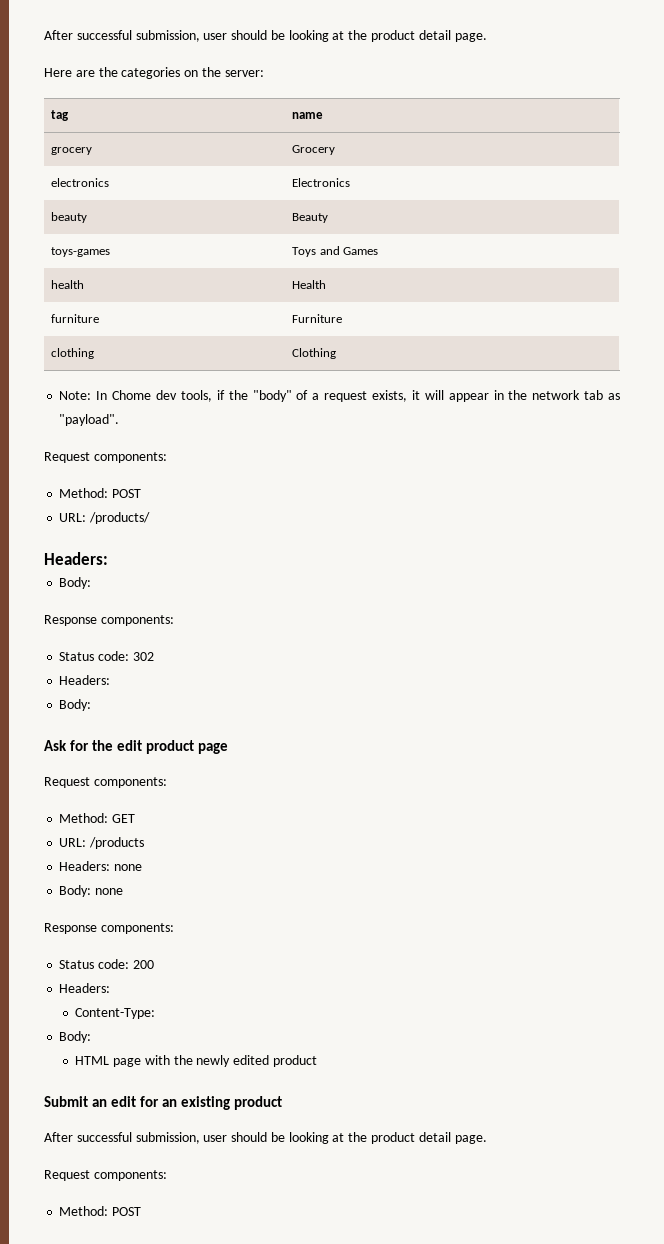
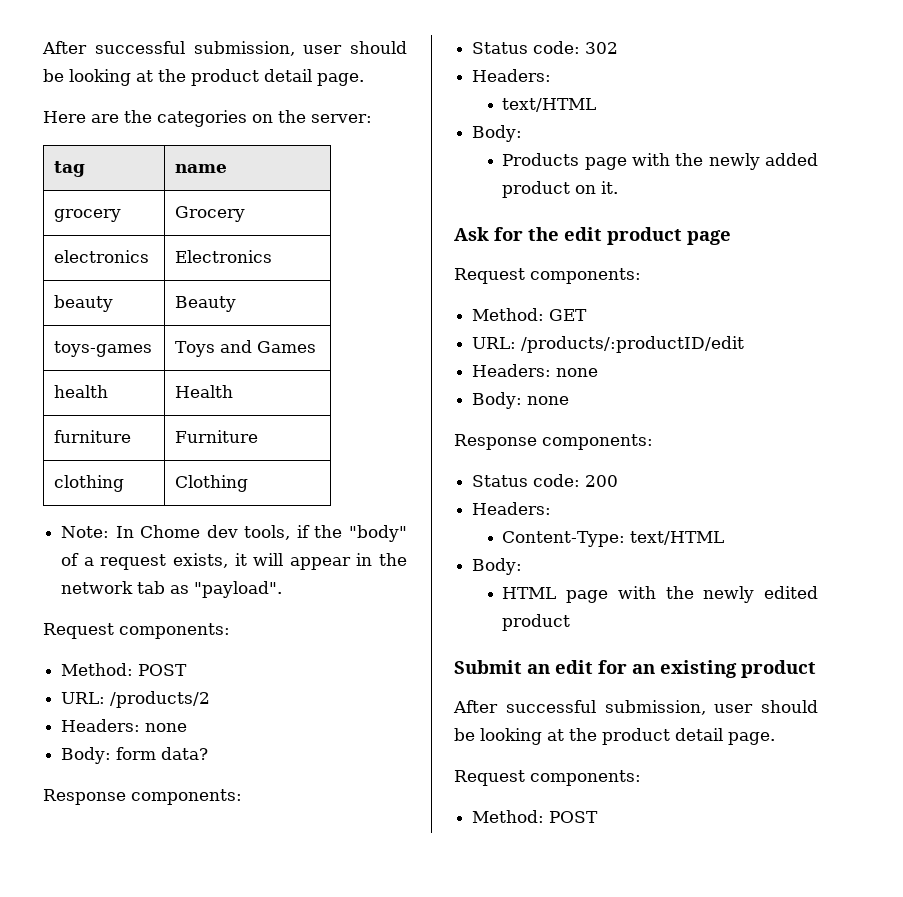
- URL: /products/
- Headers:
- Body:
+ URL: /products/2
+ Headers: none
+ Body: form data?
  Status code: 302
  Headers:
+ text/HTML
  Body:
+ Products page with the newly added product on it.
- URL: /products
+ URL: /products/:productID/edit
- Content-Type:
+ Content-Type: text/HTML

